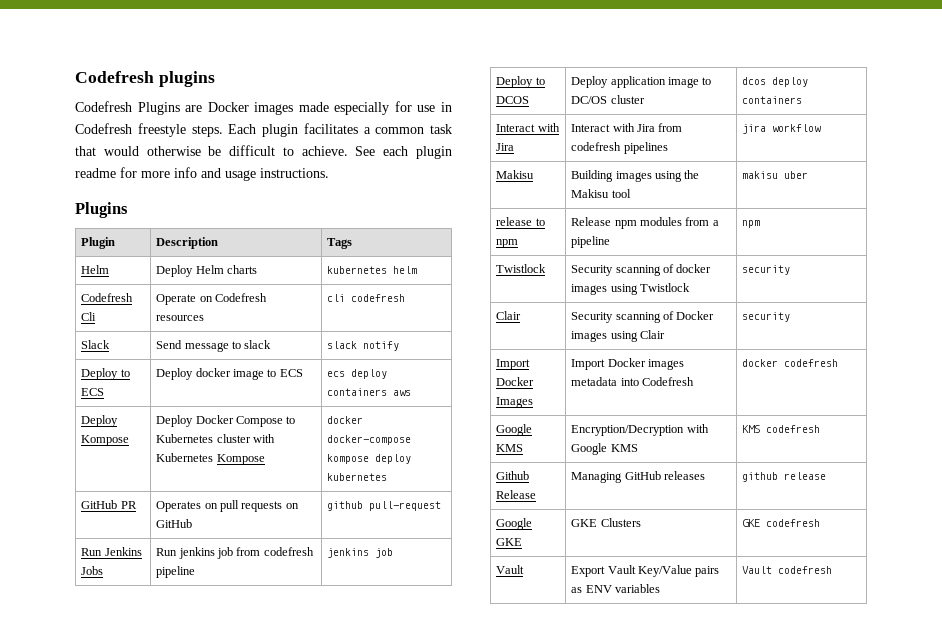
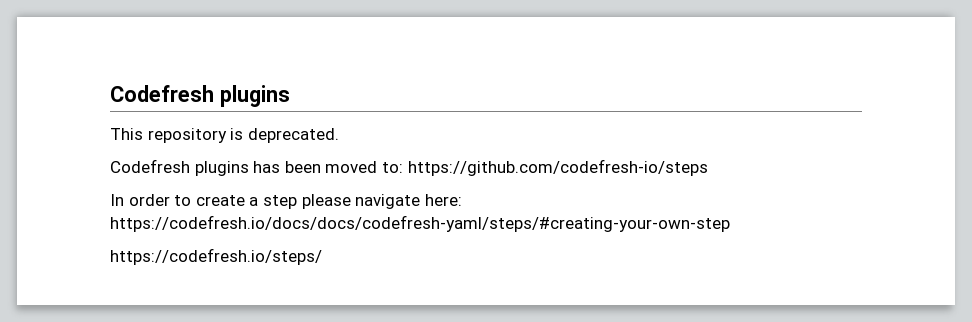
- Codefresh Plugins are Docker images made especially for use in Codefresh freestyle steps. Each plugin facilitates a common task that would otherwise be difficult to achieve. See each plugin readme for more info and usage instructions.
- Plugins
- Plugin | Description | Tags
- Helm | Deploy Helm charts | kubernetes helm
- Codefresh Cli | Operate on Codefresh resources | cli codefresh
- Slack | Send message to slack | slack notify
- Deploy to ECS | Deploy docker image to ECS | ecs deploy containers aws
- Deploy Kompose | Deploy Docker Compose to Kubernetes cluster with Kubernetes Kompose | docker docker-compose kompose deploy kubernetes
- GitHub PR | Operates on pull requests on GitHub | github pull-request
- Run Jenkins Jobs | Run jenkins job from codefresh pipeline | jenkins job
- Deploy to DCOS | Deploy application image to DC/OS cluster | dcos deploy containers
- Interact with Jira | Interact with Jira from codefresh pipelines | jira workflow
- Makisu | Building images using the Makisu tool | makisu uber
- release to npm | Release npm modules from a pipeline | npm
- Twistlock | Security scanning of docker images using Twistlock | security
- Clair | Security scanning of Docker images using Clair | security
- Import Docker Images | Import Docker images metadata into Codefresh | docker codefresh
- Google KMS | Encryption/Decryption with Google KMS | KMS codefresh
- Github Release | Managing GitHub releases | github release
- Google GKE | GKE Clusters | GKE codefresh
- Vault | Export Vault Key/Value pairs as ENV variables | Vault codefresh
+ This repository is deprecated.
+ Codefresh plugins has been moved to: https://github.com/codefresh-io/steps
+ In order to create a step please navigate here: https://codefresh.io/docs/docs/codefresh-yaml/steps/#creating-your-own-step
+ https://codefresh.io/steps/

